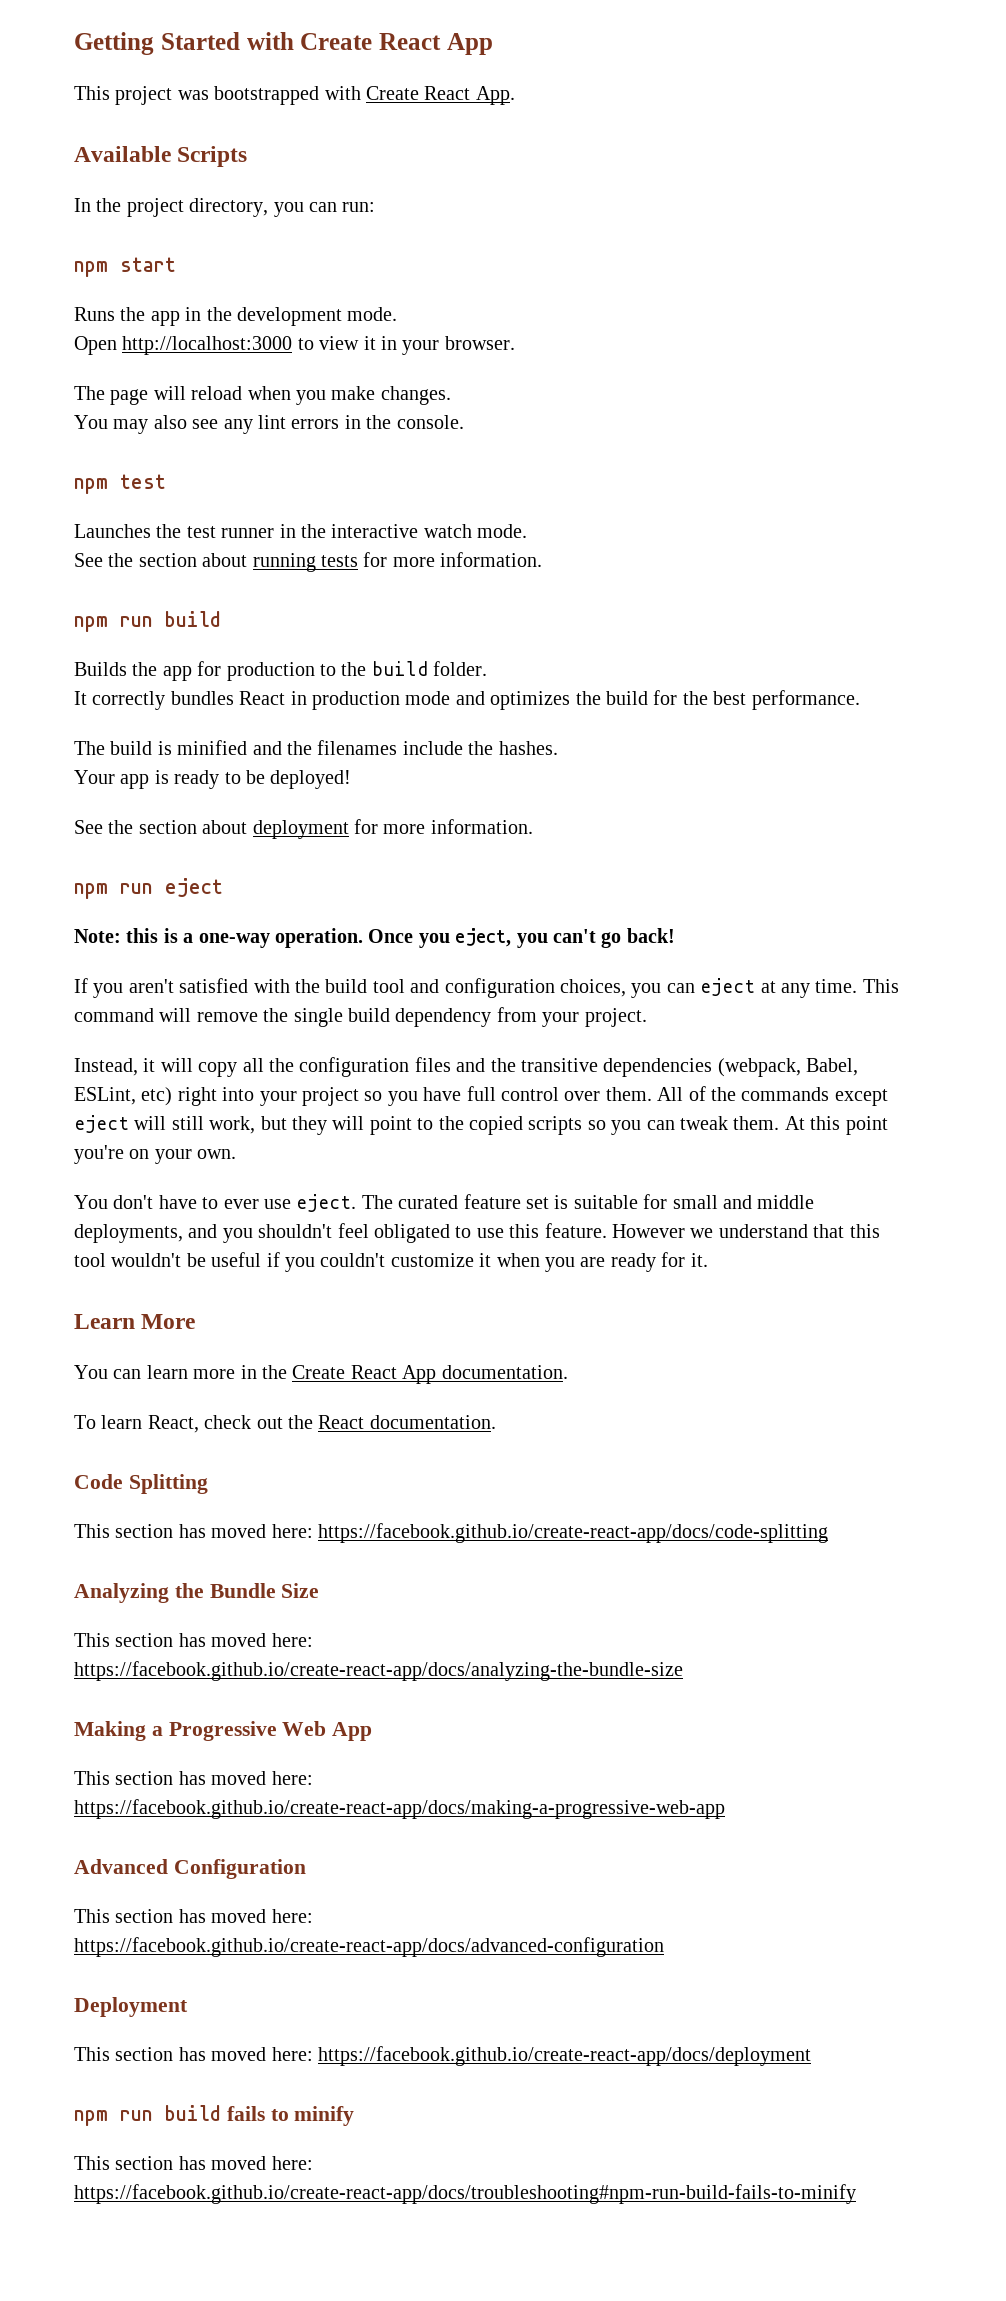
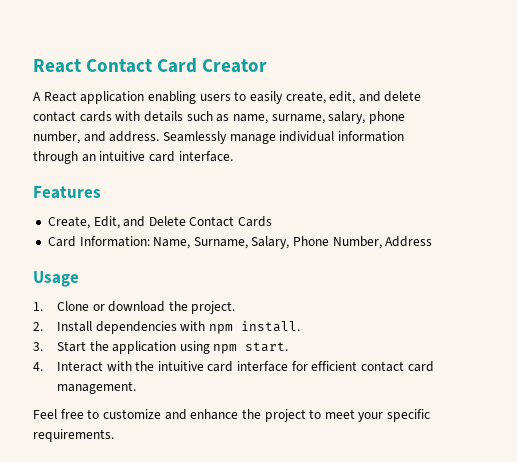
- Getting Started with Create React App
- This project was bootstrapped with Create React App.
- Available Scripts
- In the project directory, you can run:
- npm start
- Runs the app in the development mode.
- Open http://localhost:3000 to view it in your browser.
- The page will reload when you make changes.
- You may also see any lint errors in the console.
- npm test
- Launches the test runner in the interactive watch mode.
- See the section about running tests for more information.
- npm run build
- Builds the app for production to the build folder.
- It correctly bundles React in production mode and optimizes the build for the best performance.
- The build is minified and the filenames include the hashes.
- Your app is ready to be deployed!
- See the section about deployment for more information.
- npm run eject
- Note: this is a one-way operation. Once you eject, you can't go back!
- If you aren't satisfied with the build tool and configuration choices, you can eject at any time. This command will remove the single build dependency from your project.
- Instead, it will copy all the configuration files and the transitive dependencies (webpack, Babel, ESLint, etc) right into your project so you have full control over them. All of the commands except eject will still work, but they will point to the copied scripts so you can tweak them. At this point you're on your own.
- You don't have to ever use eject. The curated feature set is suitable for small and middle deployments, and you shouldn't feel obligated to use this feature. However we understand that this tool wouldn't be useful if you couldn't customize it when you are ready for it.
- Learn More
- You can learn more in the Create React App documentation.
- To learn React, check out the React documentation.
- Code Splitting
- This section has moved here: https://facebook.github.io/create-react-app/docs/code-splitting
- Analyzing the Bundle Size
- This section has moved here: https://facebook.github.io/create-react-app/docs/analyzing-the-bundle-size
- Making a Progressive Web App
- This section has moved here: https://facebook.github.io/create-react-app/docs/making-a-progressive-web-app
- Advanced Configuration
- This section has moved here: https://facebook.github.io/create-react-app/docs/advanced-configuration
- Deployment
- This section has moved here: https://facebook.github.io/create-react-app/docs/deployment
- npm run build fails to minify
- This section has moved here: https://facebook.github.io/create-react-app/docs/troubleshooting#npm-run-build-fails-to-minify
+ React Contact Card Creator
+ A React application enabling users to easily create, edit, and delete contact cards with details such as name, surname, salary, phone number, and address. Seamlessly manage individual information through an intuitive card interface.
+ Features
+ Create, Edit, and Delete Contact Cards
+ Card Information: Name, Surname, Salary, Phone Number, Address
+ Usage
+ 1. Clone or download the project.
+ 2. Install dependencies with npm install.
+ 3. Start the application using npm start.
+ 4. Interact with the intuitive card interface for efficient contact card management.
+ Feel free to customize and enhance the project to meet your specific requirements.

